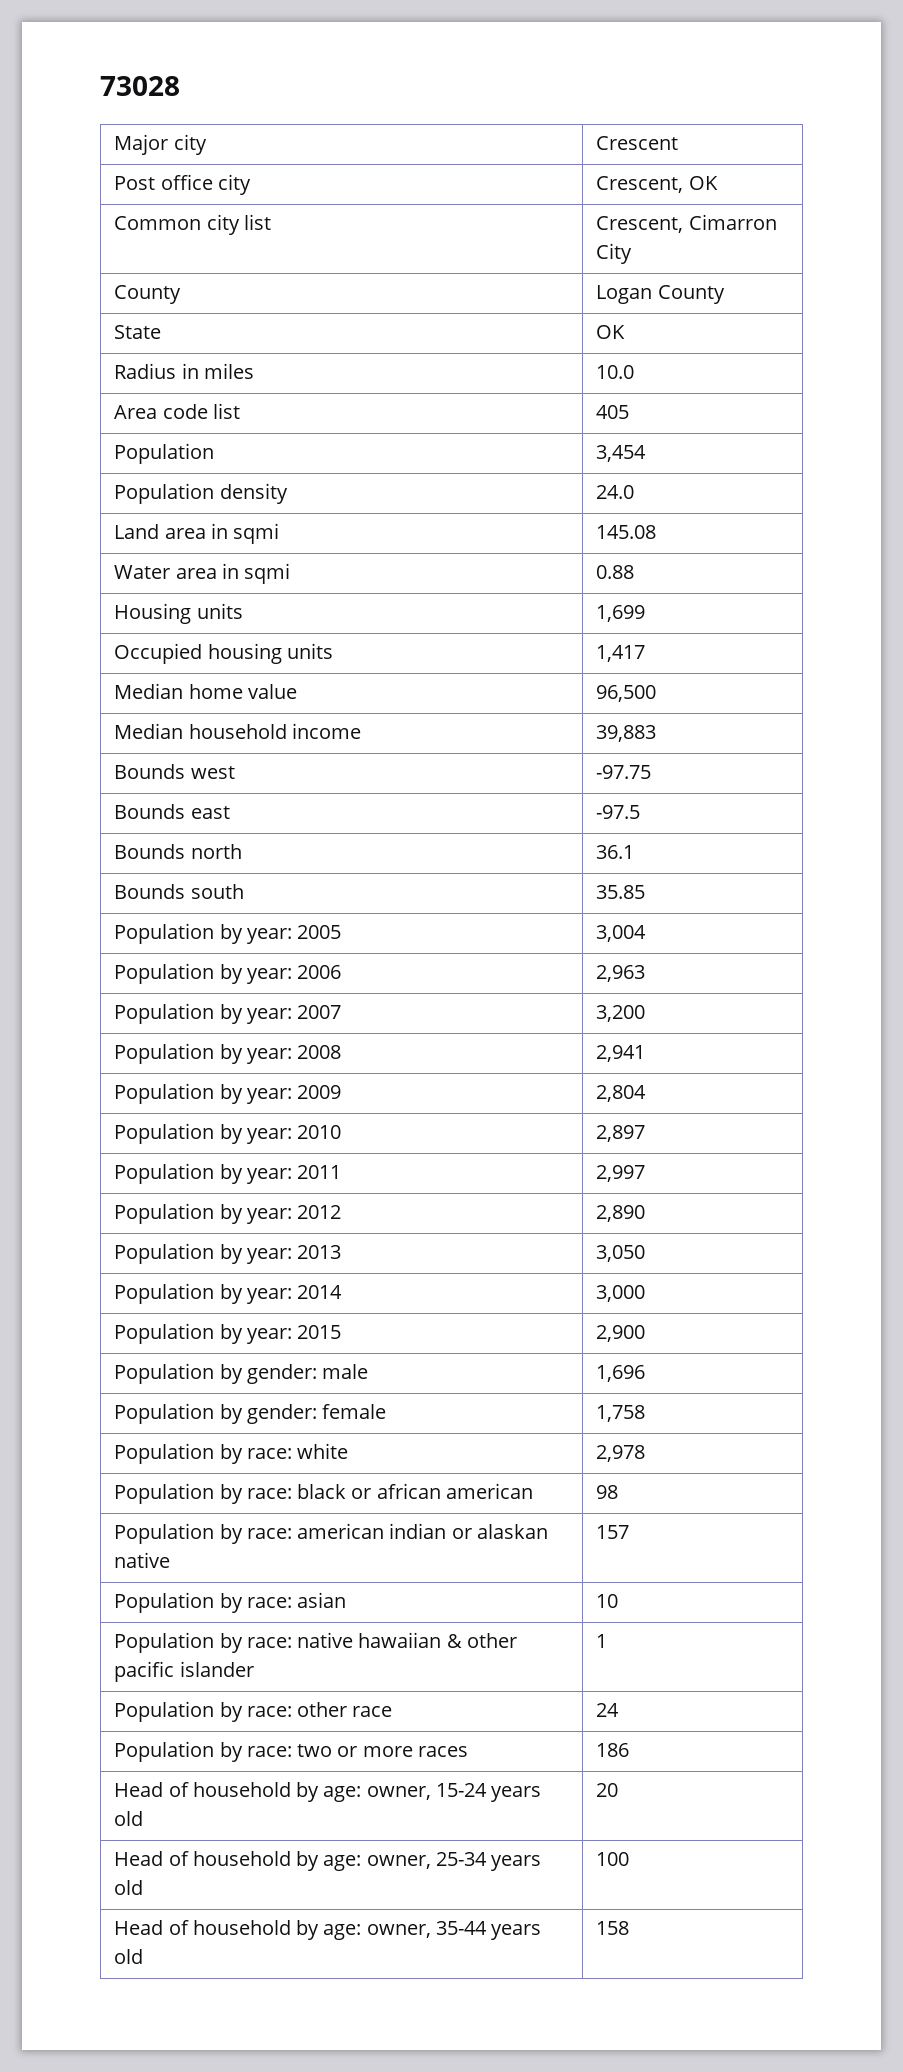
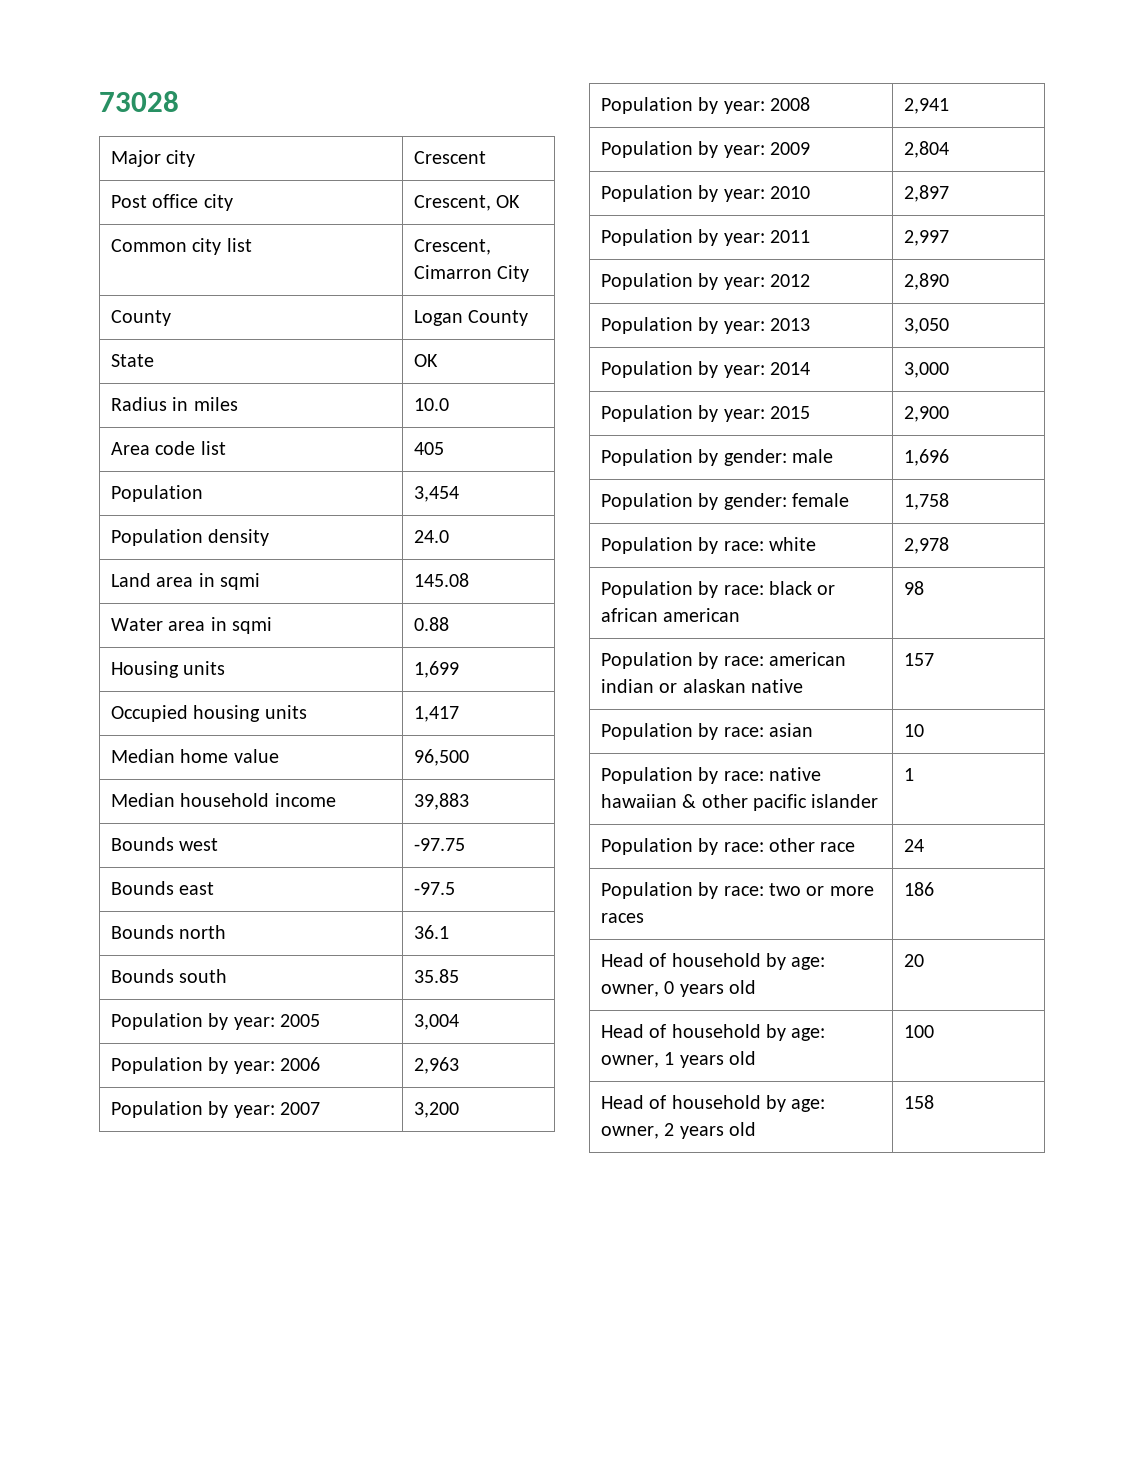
- Head of household by age: owner, 15-24 years old | 20
+ Head of household by age: owner, 0 years old | 20
- Head of household by age: owner, 25-34 years old | 100
+ Head of household by age: owner, 1 years old | 100
- Head of household by age: owner, 35-44 years old | 158
+ Head of household by age: owner, 2 years old | 158

